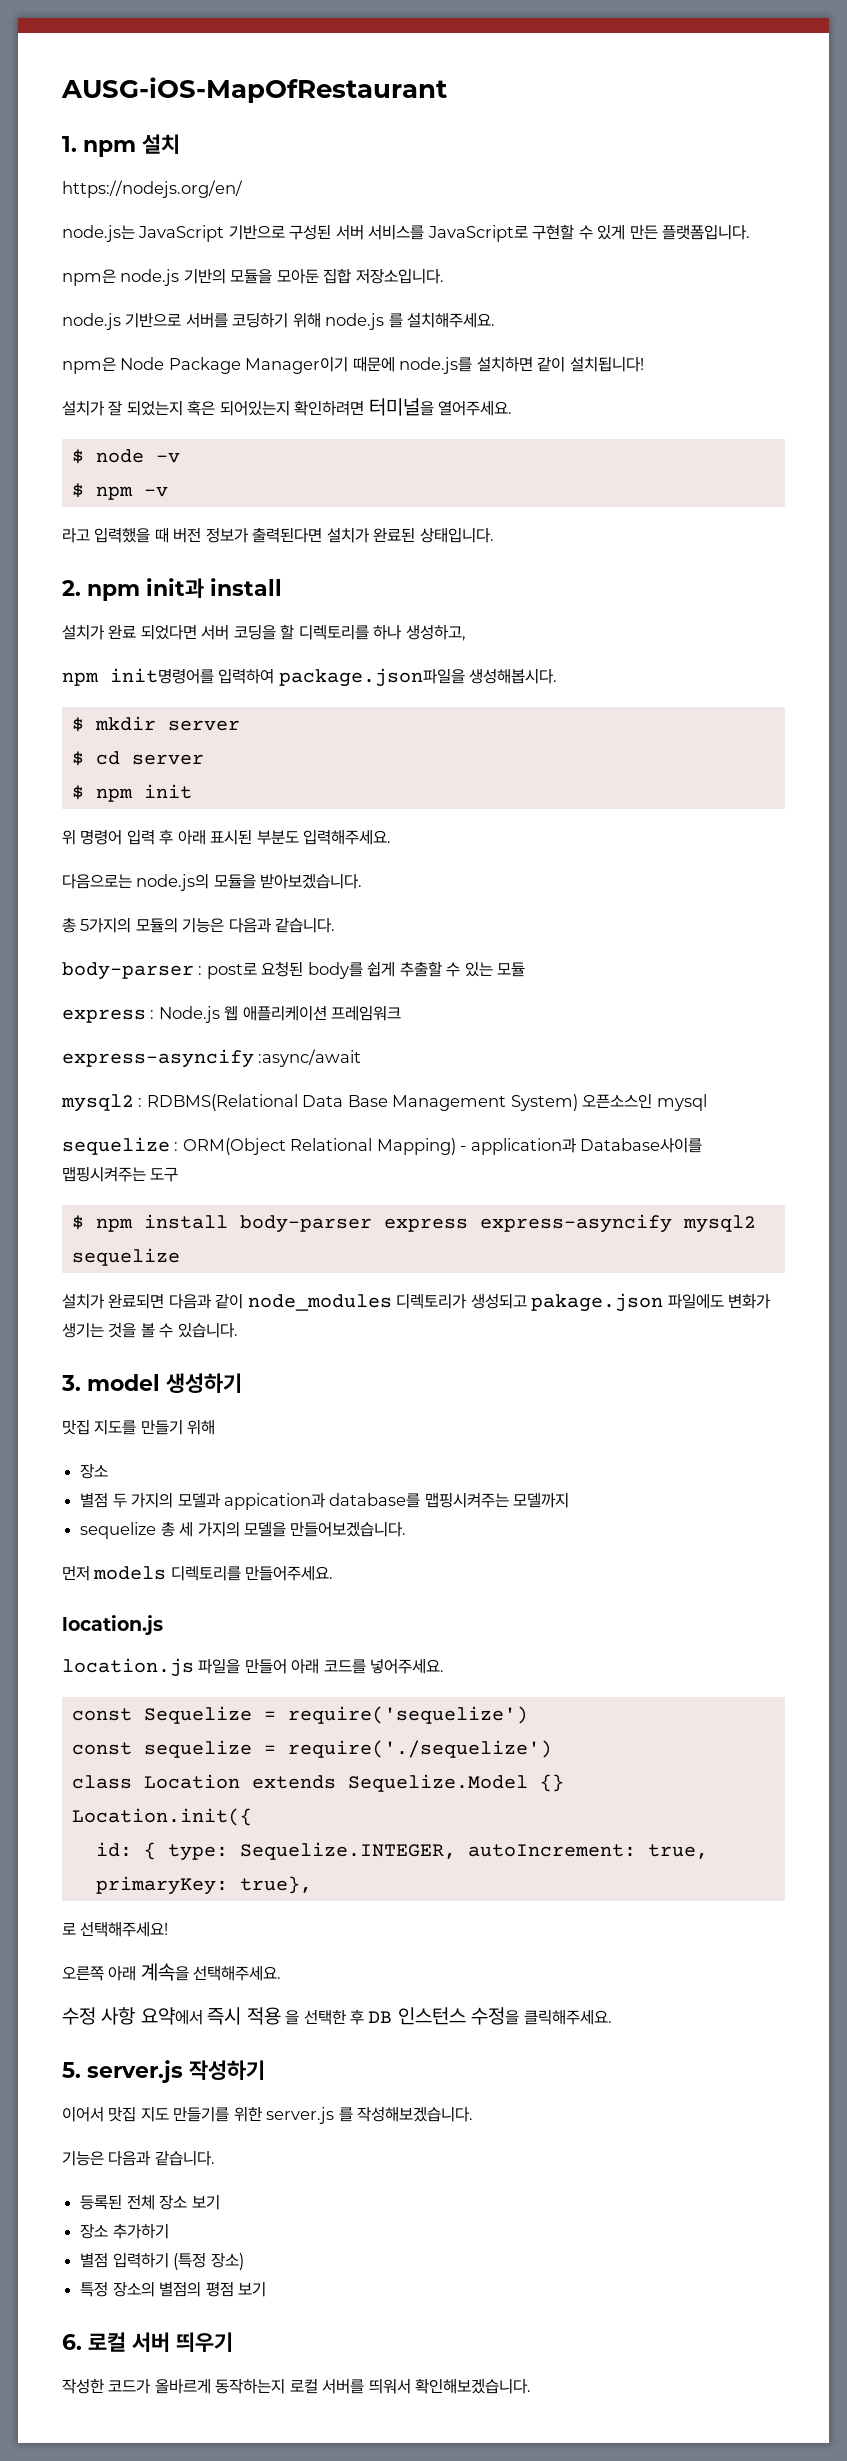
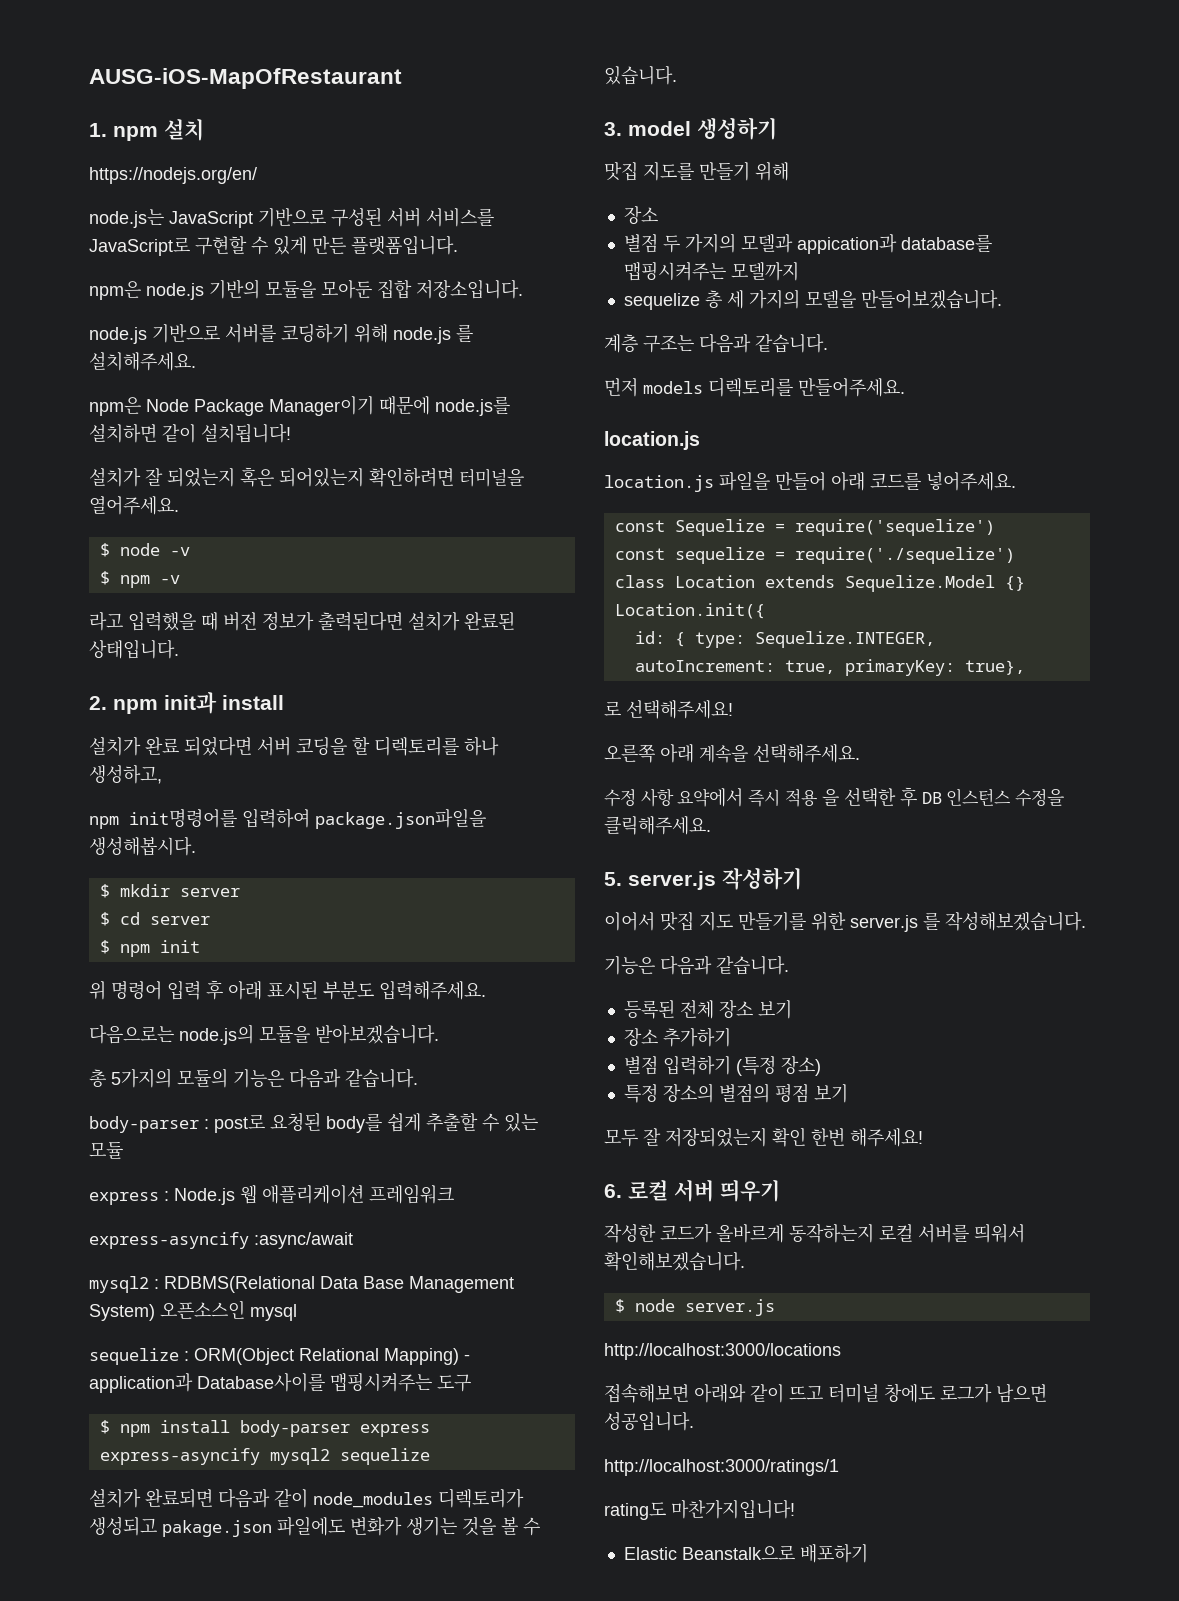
+ 계층 구조는 다음과 같습니다.
+ 모두 잘 저장되었는지 확인 한번 해주세요!
+ $ node server.js
+ http://localhost:3000/locations
+ 접속해보면 아래와 같이 뜨고 터미널 창에도 로그가 남으면 성공입니다.
+ http://localhost:3000/ratings/1
+ rating도 마찬가지입니다!
+ Elastic Beanstalk으로 배포하기

